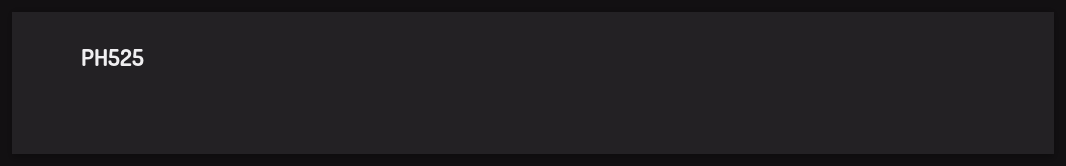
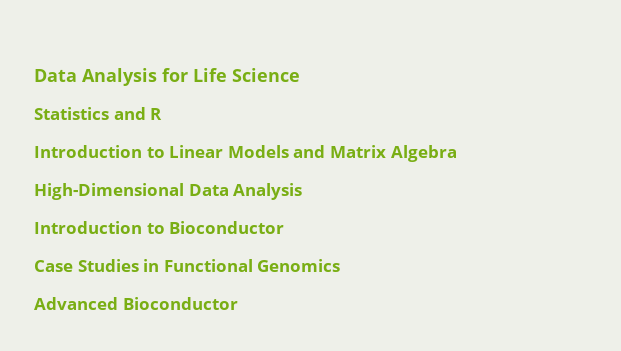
- PH525
+ Data Analysis for Life Science
+ Statistics and R
+ Introduction to Linear Models and Matrix Algebra
+ High-Dimensional Data Analysis
+ Introduction to Bioconductor
+ Case Studies in Functional Genomics
+ Advanced Bioconductor

